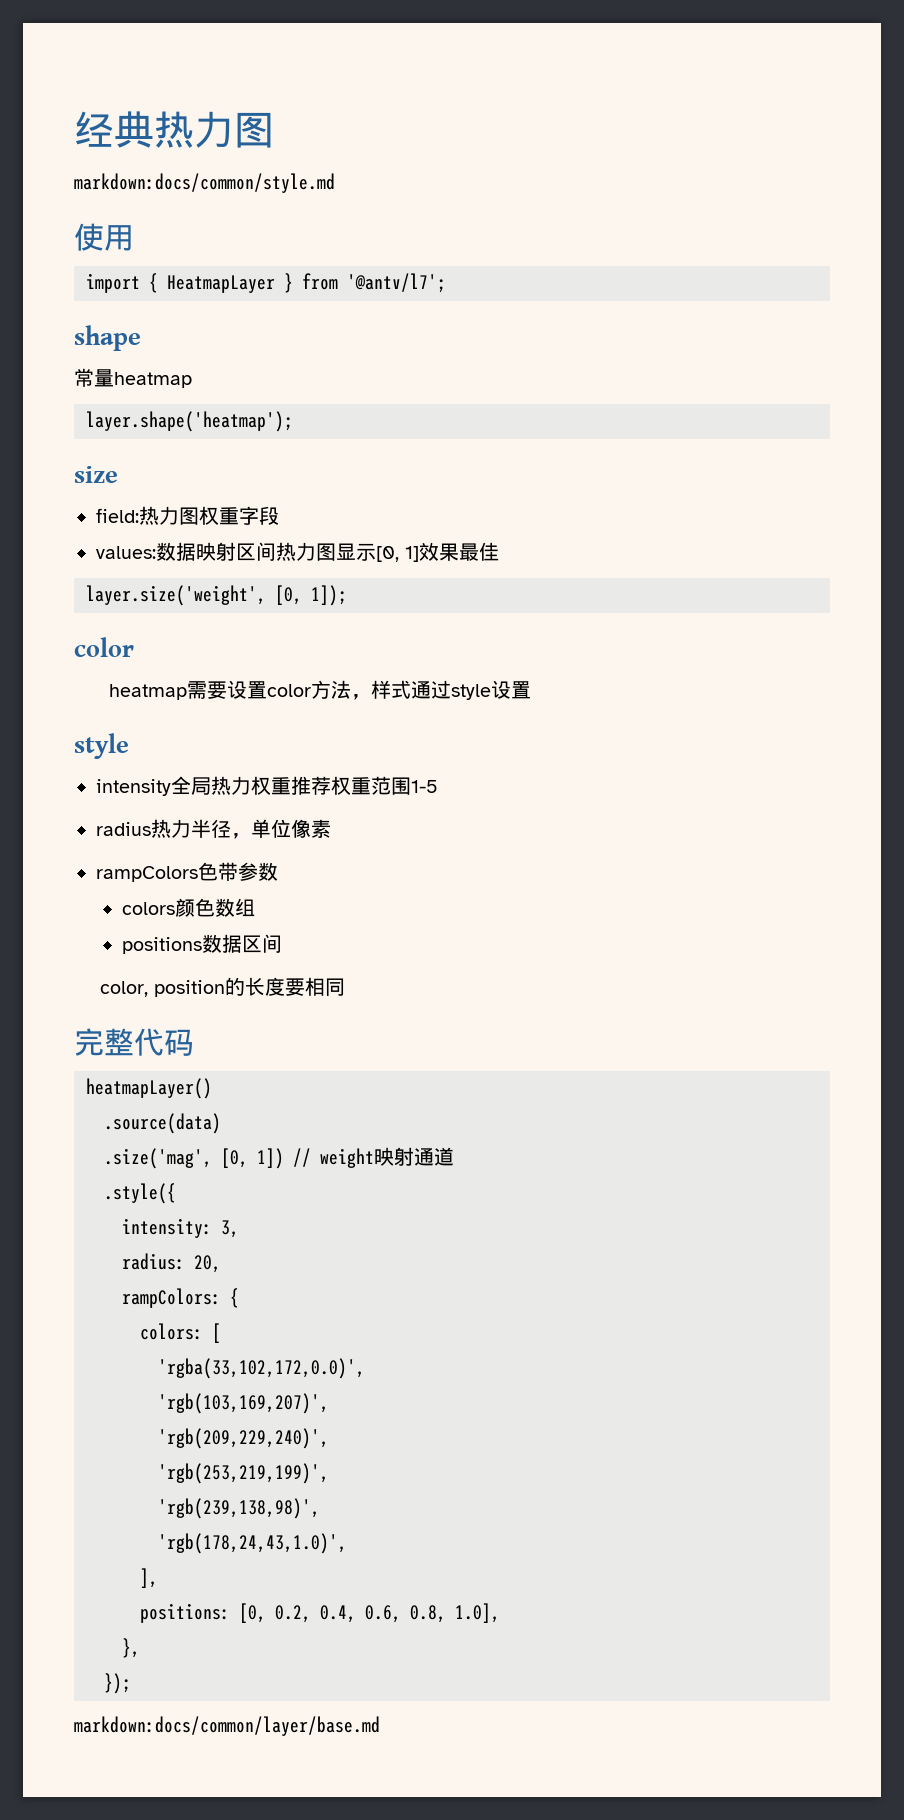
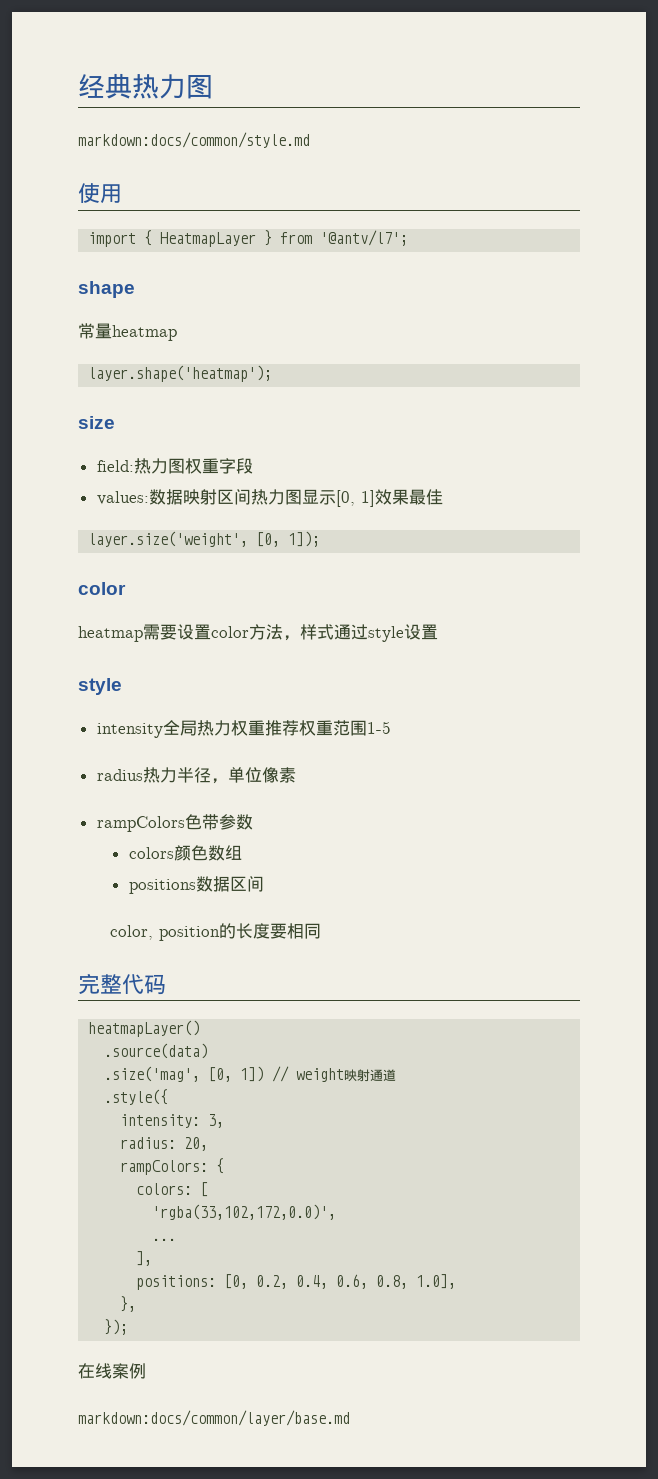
- 'rgb(103,169,207)',
- 'rgb(209,229,240)',
- 'rgb(253,219,199)',
- 'rgb(239,138,98)',
- 'rgb(178,24,43,1.0)',
+ ...
+ 在线案例

